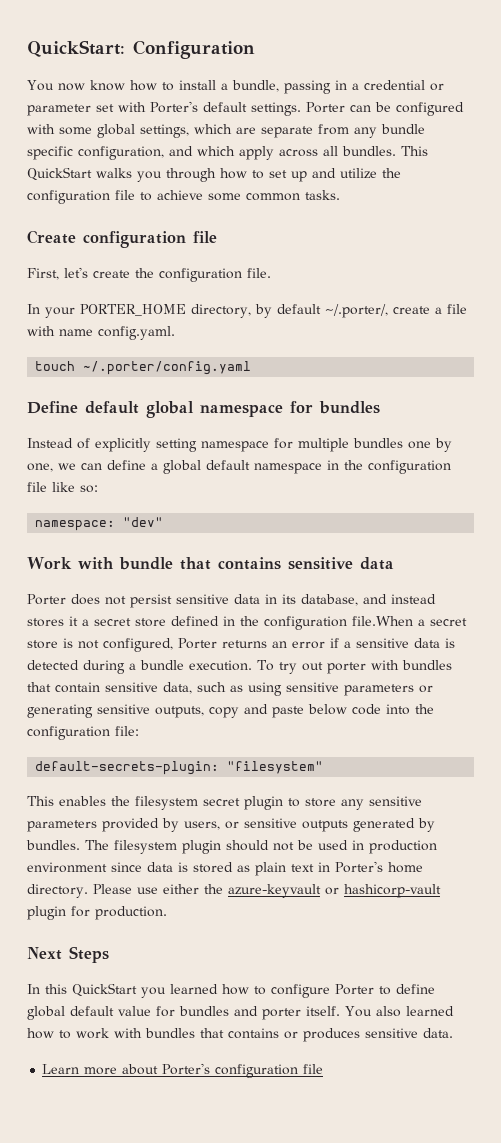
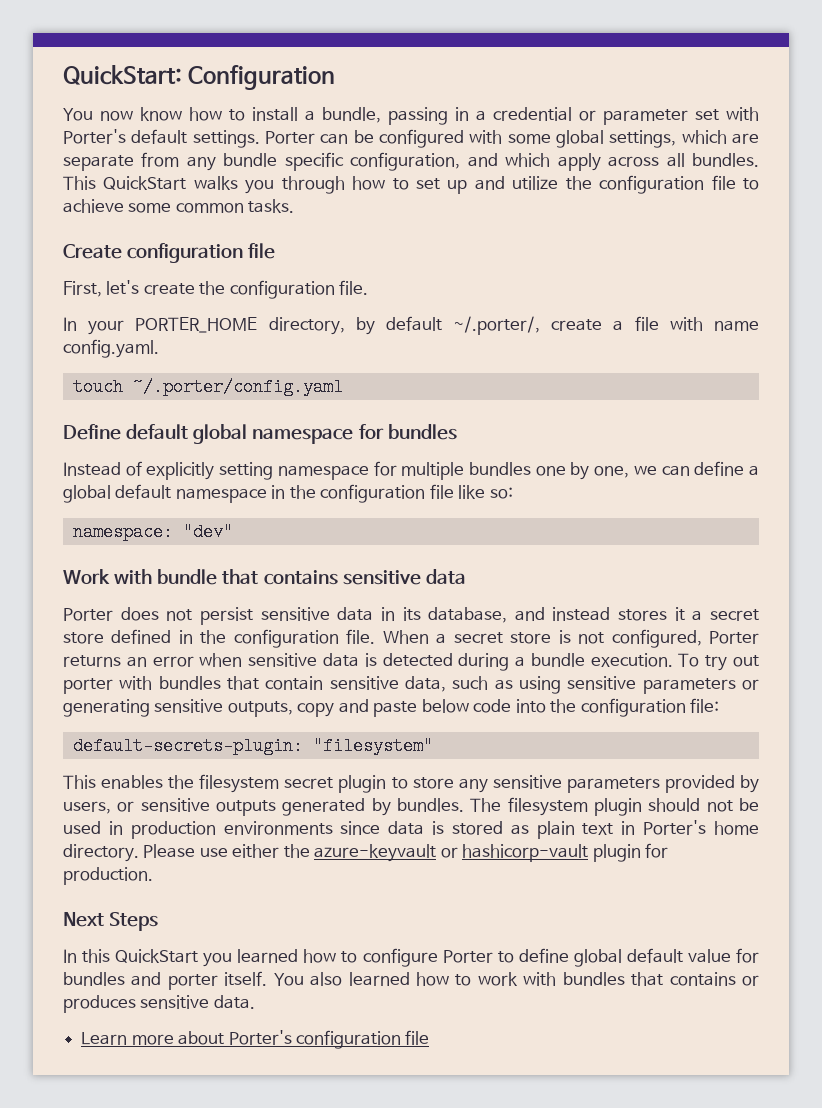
- Porter does not persist sensitive data in its database, and instead stores it a secret store defined in the configuration file.When a secret store is not configured, Porter returns an error if a sensitive data is detected during a bundle execution.
+ Porter does not persist sensitive data in its database, and instead stores it a secret store defined in the configuration file. When a secret store is not configured, Porter returns an error when sensitive data is detected during a bundle execution.
- The filesystem plugin should not be used in production environment since data is stored as plain text in Porter's home directory.
+ The filesystem plugin should not be used in production environments since data is stored as plain text in Porter's home directory.

